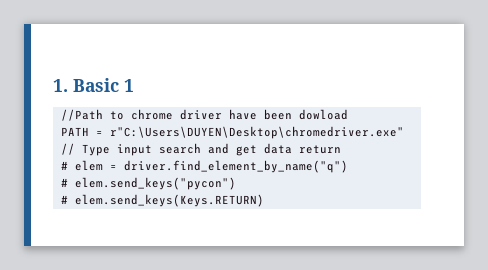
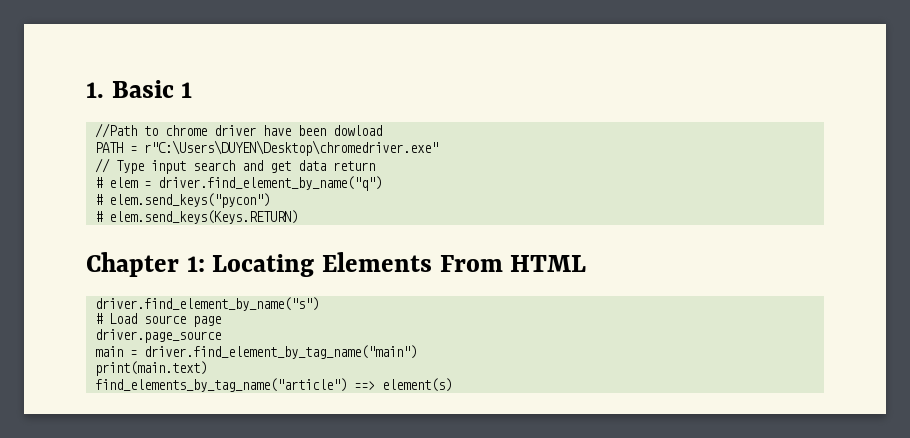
+ Chapter 1: Locating Elements From HTML
+ driver.find_element_by_name("s")
+ # Load source page
+ driver.page_source
+ main = driver.find_element_by_tag_name("main")
+ print(main.text)
+ find_elements_by_tag_name("article") ==> element(s)

